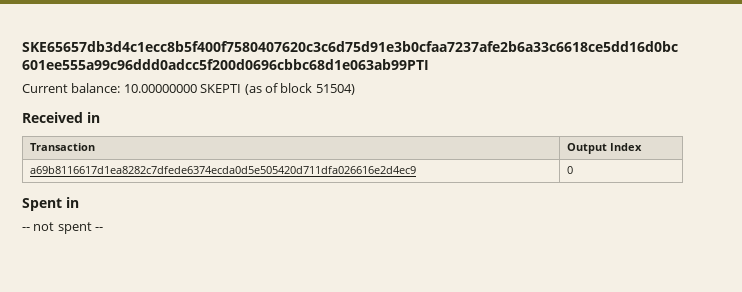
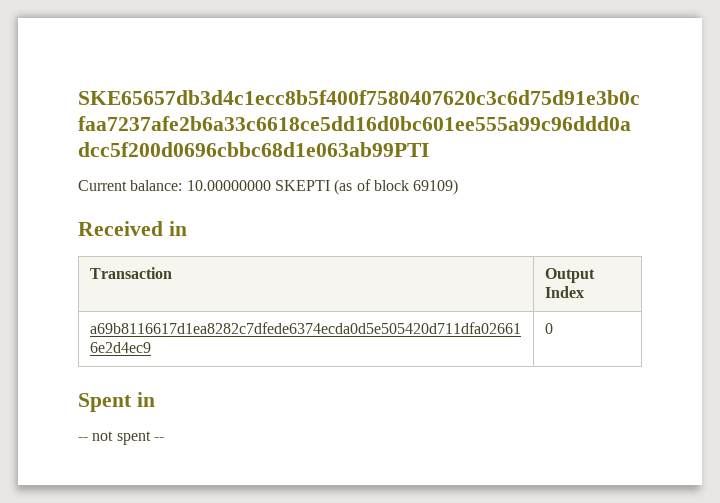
- Current balance: 10.00000000 SKEPTI (as of block 51504)
+ Current balance: 10.00000000 SKEPTI (as of block 69109)

